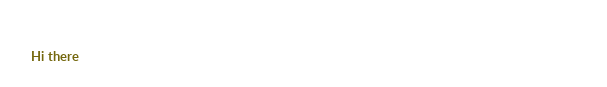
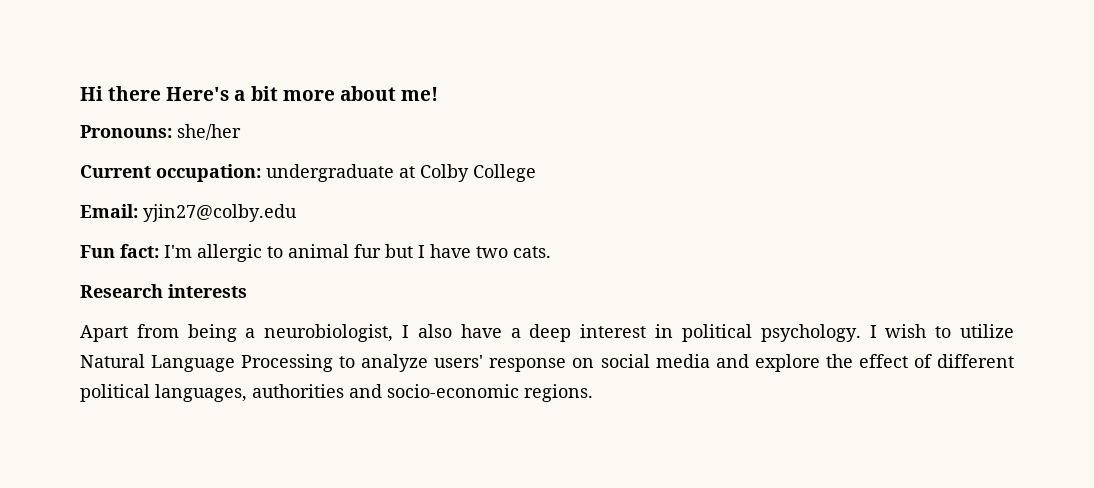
- Hi there
+ Hi there Here's a bit more about me!
+ Pronouns: she/her
+ Current occupation: undergraduate at Colby College
+ Email: yjin27@colby.edu
+ Fun fact: I'm allergic to animal fur but I have two cats.
+ Research interests
+ Apart from being a neurobiologist, I also have a deep interest in political psychology. I wish to utilize Natural Language Processing to analyze users' response on social media and explore the effect of different political languages, authorities and socio-economic regions.

